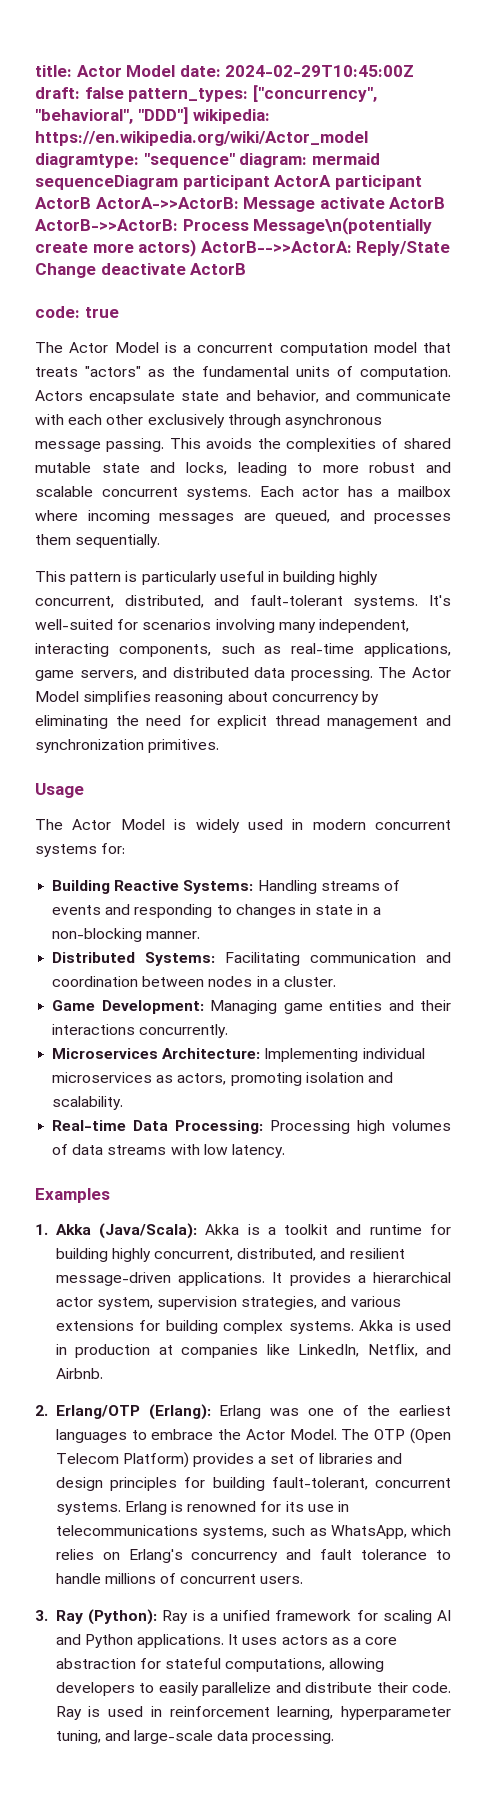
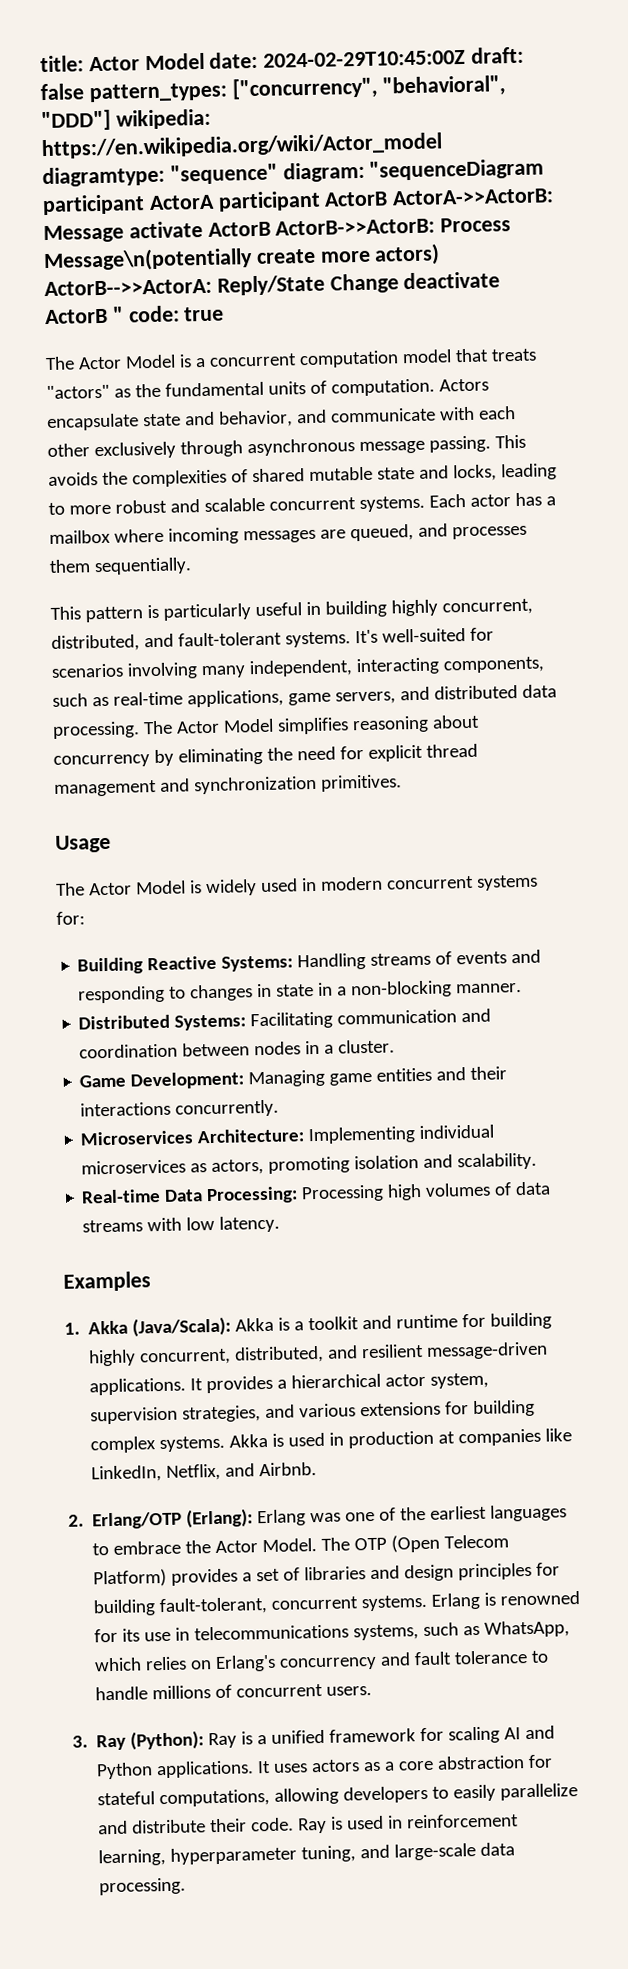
- title: Actor Model date: 2024-02-29T10:45:00Z draft: false pattern_types: ["concurrency", "behavioral", "DDD"] wikipedia: https://en.wikipedia.org/wiki/Actor_model diagramtype: "sequence" diagram: mermaid sequenceDiagram participant ActorA participant ActorB ActorA->>ActorB: Message activate ActorB ActorB->>ActorB: Process Message\n(potentially create more actors) ActorB-->>ActorA: Reply/State Change deactivate ActorB
- code: true
+ title: Actor Model date: 2024-02-29T10:45:00Z draft: false pattern_types: ["concurrency", "behavioral", "DDD"] wikipedia: https://en.wikipedia.org/wiki/Actor_model diagramtype: "sequence" diagram: "sequenceDiagram participant ActorA participant ActorB ActorA->>ActorB: Message activate ActorB ActorB->>ActorB: Process Message\n(potentially create more actors) ActorB-->>ActorA: Reply/State Change deactivate ActorB " code: true

